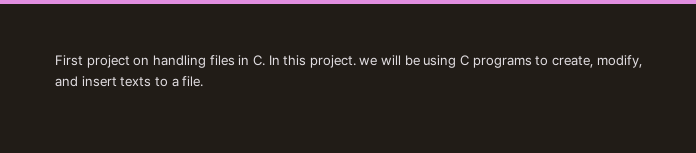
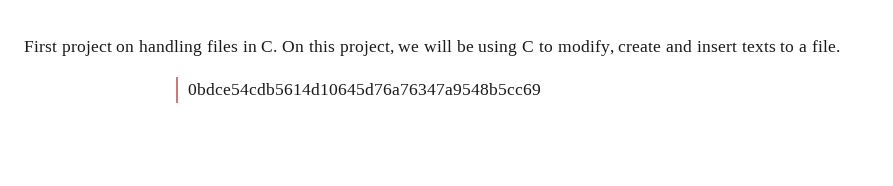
- First project on handling files in C. In this project. we will be using C programs to create, modify, and insert texts to a file.
+ First project on handling files in C. On this project, we will be using C to modify, create and insert texts to a file.
+ 0bdce54cdb5614d10645d76a76347a9548b5cc69

